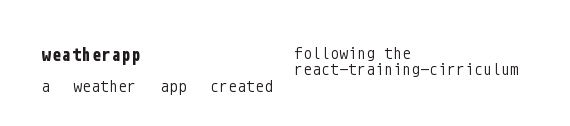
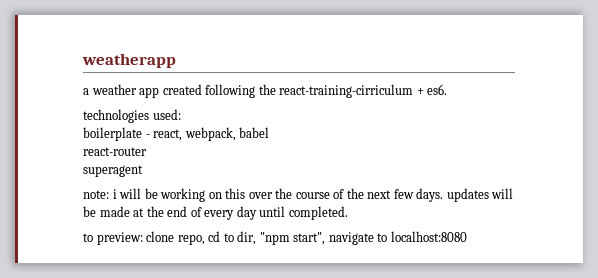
- a weather app created following the react-training-cirriculum
+ a weather app created following the react-training-cirriculum + es6.
+ technologies used:
+ boilerplate - react, webpack, babel
+ react-router
+ superagent
+ note: i will be working on this over the course of the next few days. updates will be made at the end of every day until completed.
+ to preview: clone repo, cd to dir, "npm start", navigate to localhost:8080

